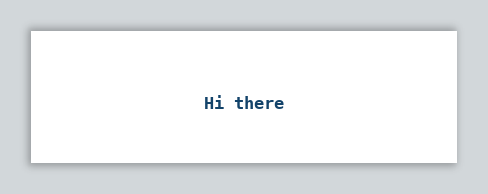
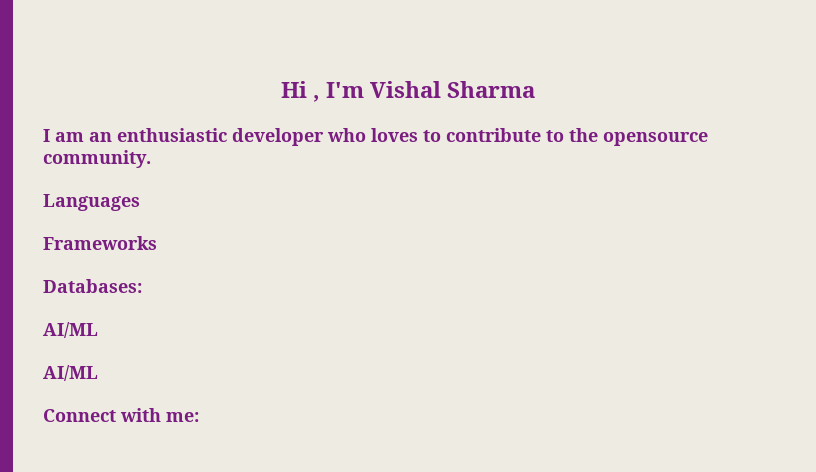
- Hi there
+ Hi , I'm Vishal Sharma
+ I am an enthusiastic developer who loves to contribute to the opensource community.
+ Languages
+ Frameworks
+ Databases:
+ AI/ML
+ AI/ML
+ Connect with me:

